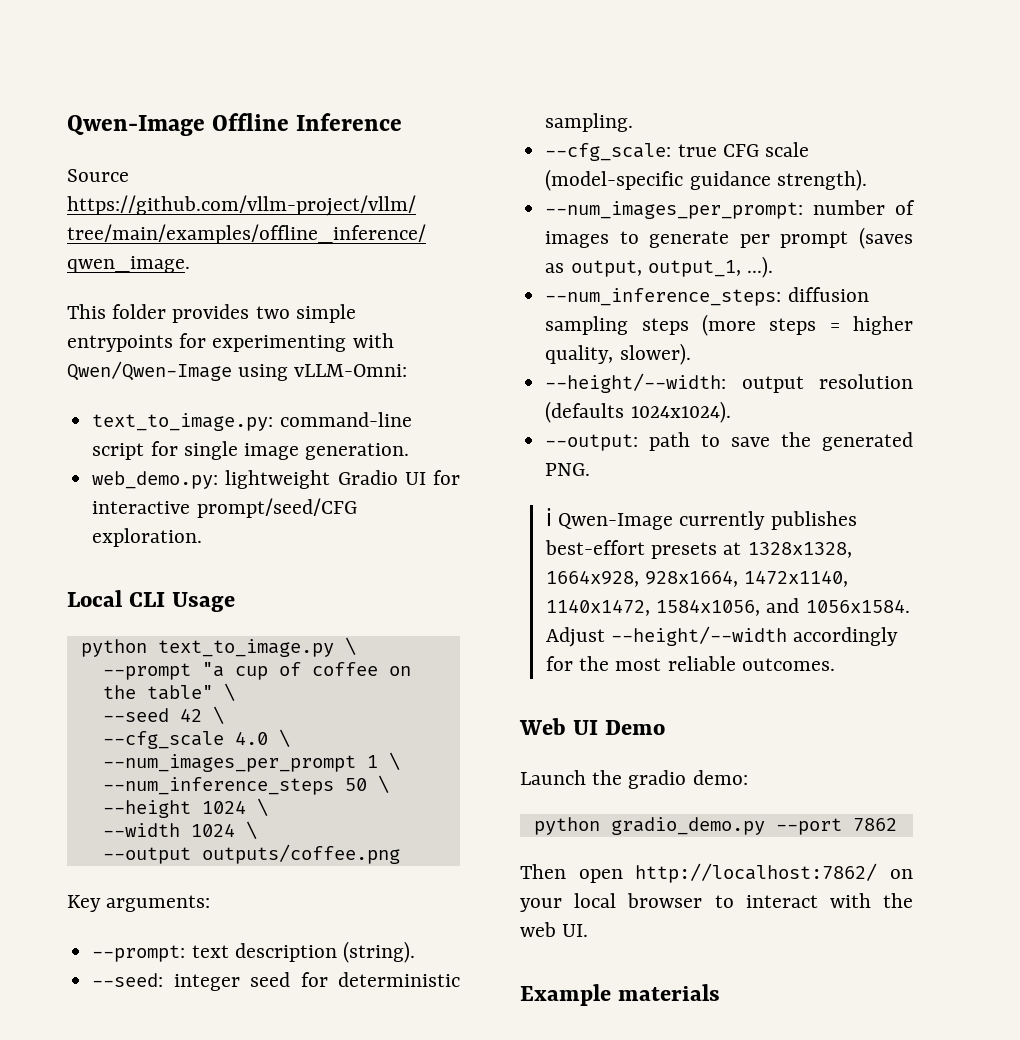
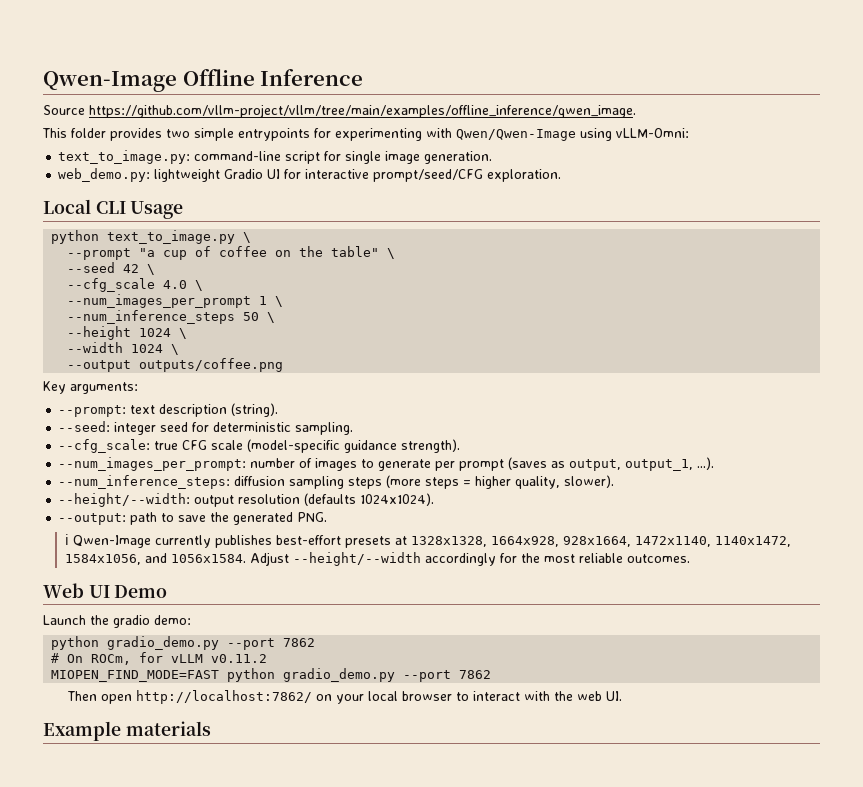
+ # On ROCm, for vLLM v0.11.2
+ MIOPEN_FIND_MODE=FAST python gradio_demo.py --port 7862

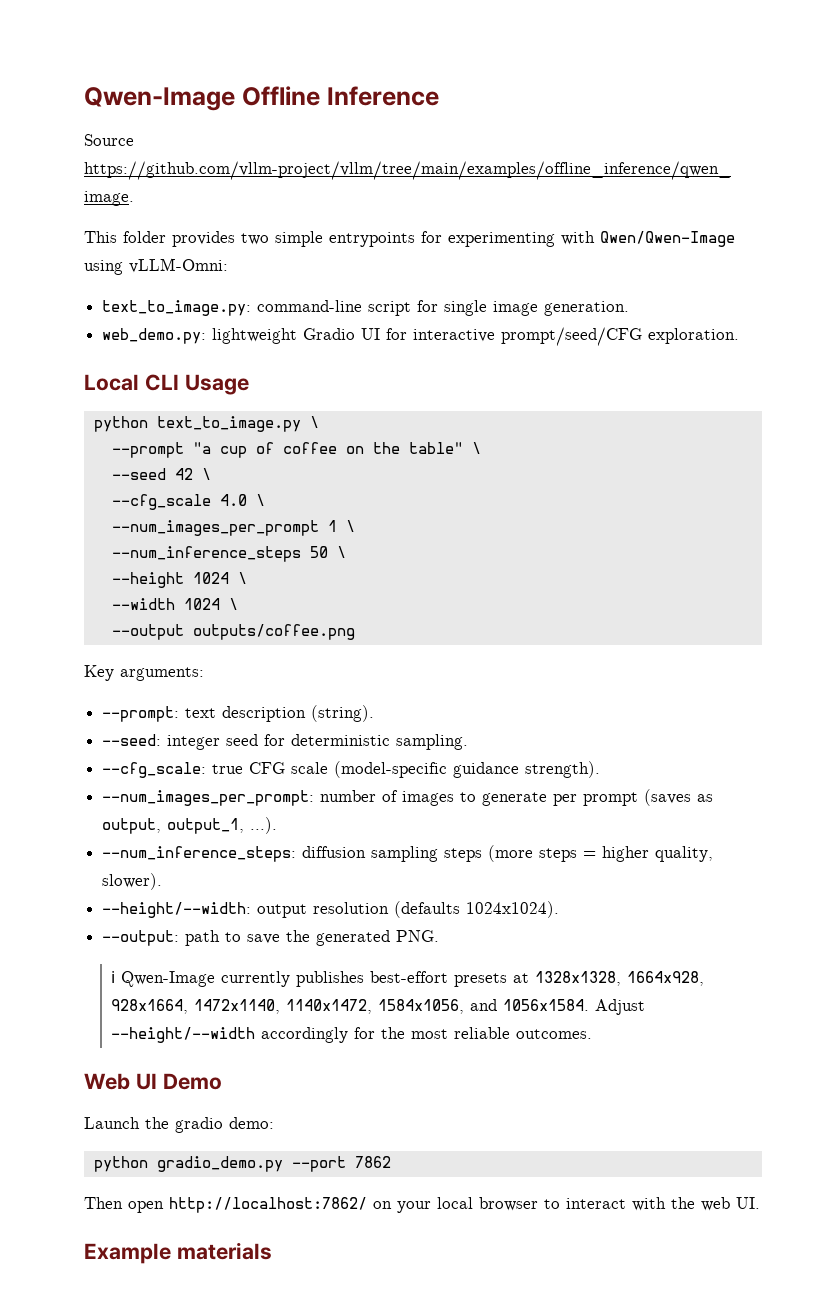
- # On ROCm, for vLLM v0.11.2
- MIOPEN_FIND_MODE=FAST python gradio_demo.py --port 7862

